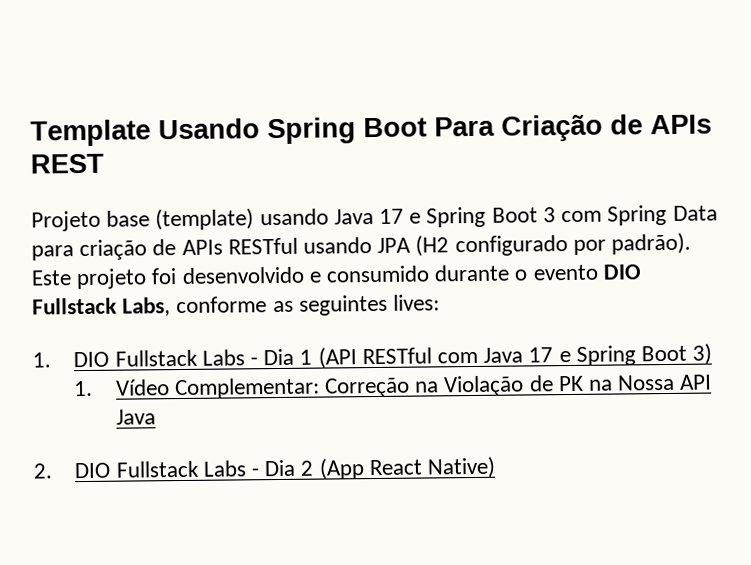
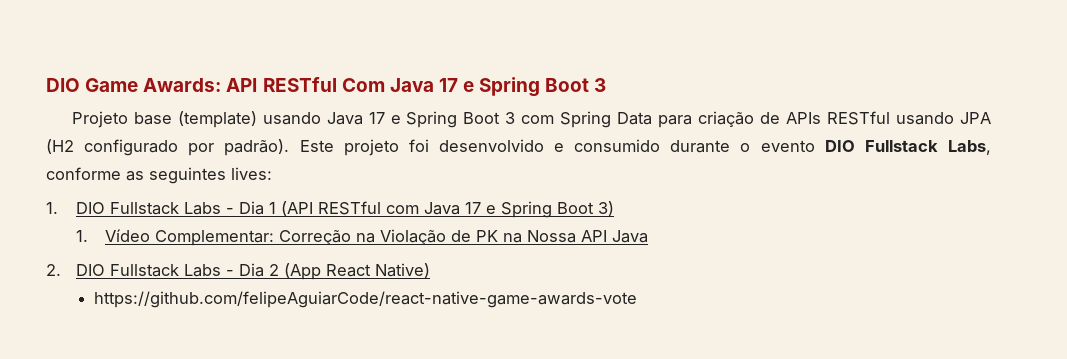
- Template Usando Spring Boot Para Criação de APIs REST
+ DIO Game Awards: API RESTful Com Java 17 e Spring Boot 3
+ https://github.com/felipeAguiarCode/react-native-game-awards-vote

